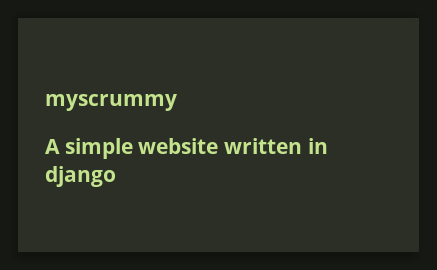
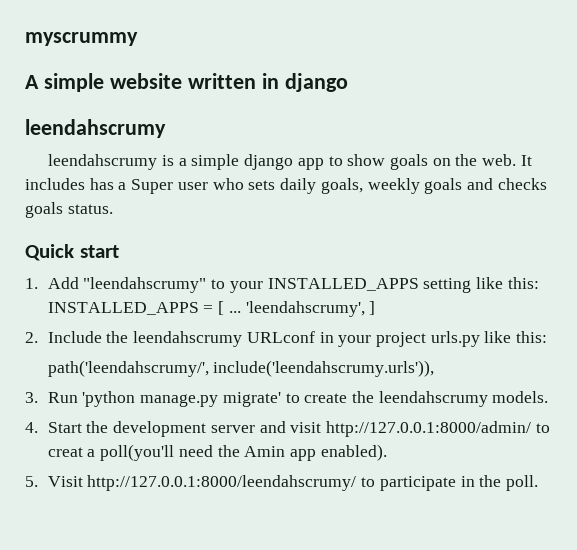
  A simple website written in django
+ leendahscrumy
+ leendahscrumy is a simple django app to show goals on the web. It includes has a Super user who sets daily goals, weekly goals and checks goals status.
+ Quick start
+ 1. Add "leendahscrumy" to your INSTALLED_APPS setting like this: INSTALLED_APPS = [ ... 'leendahscrumy', ]
+ 2. Include the leendahscrumy URLconf in your project urls.py like this:
+ path('leendahscrumy/', include('leendahscrumy.urls')),
+ 3. Run 'python manage.py migrate' to create the leendahscrumy models.
+ 4. Start the development server and visit http://127.0.0.1:8000/admin/ to creat a poll(you'll need the Amin app enabled).
+ 5. Visit http://127.0.0.1:8000/leendahscrumy/ to participate in the poll.

